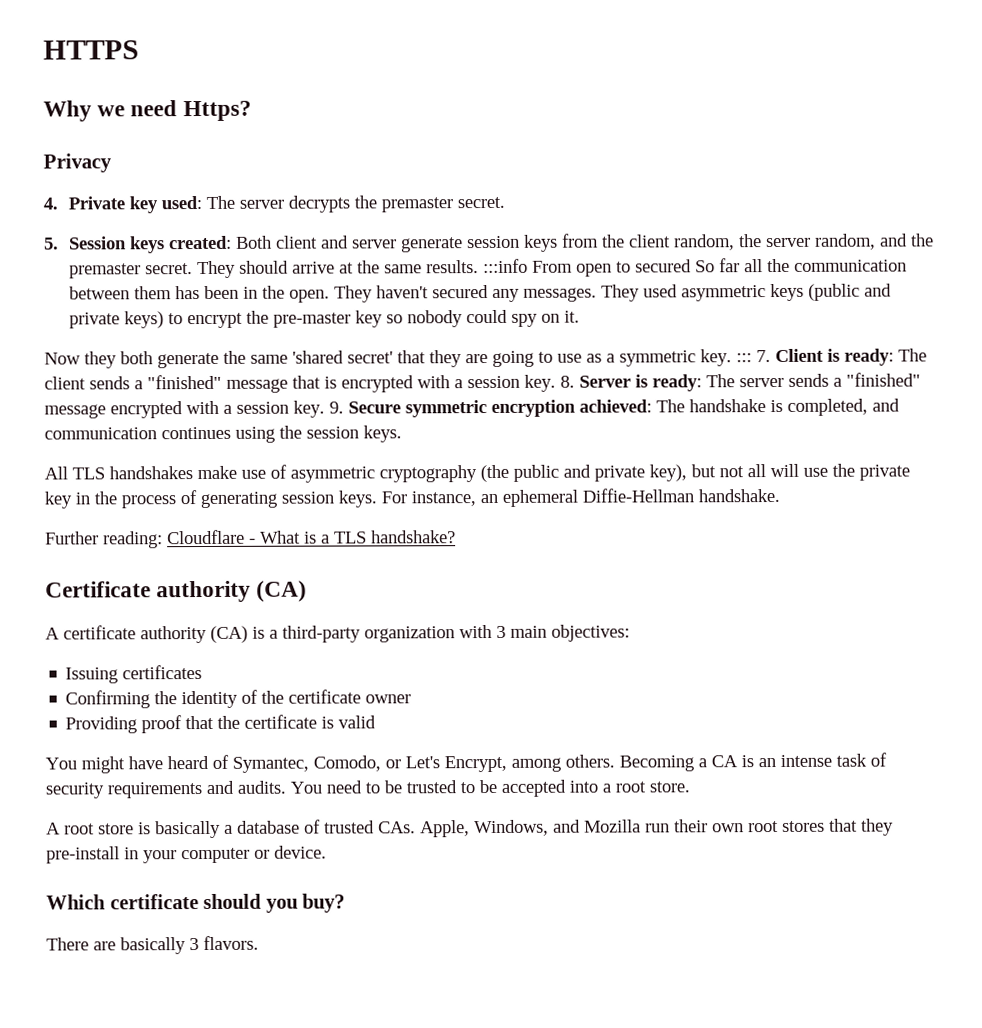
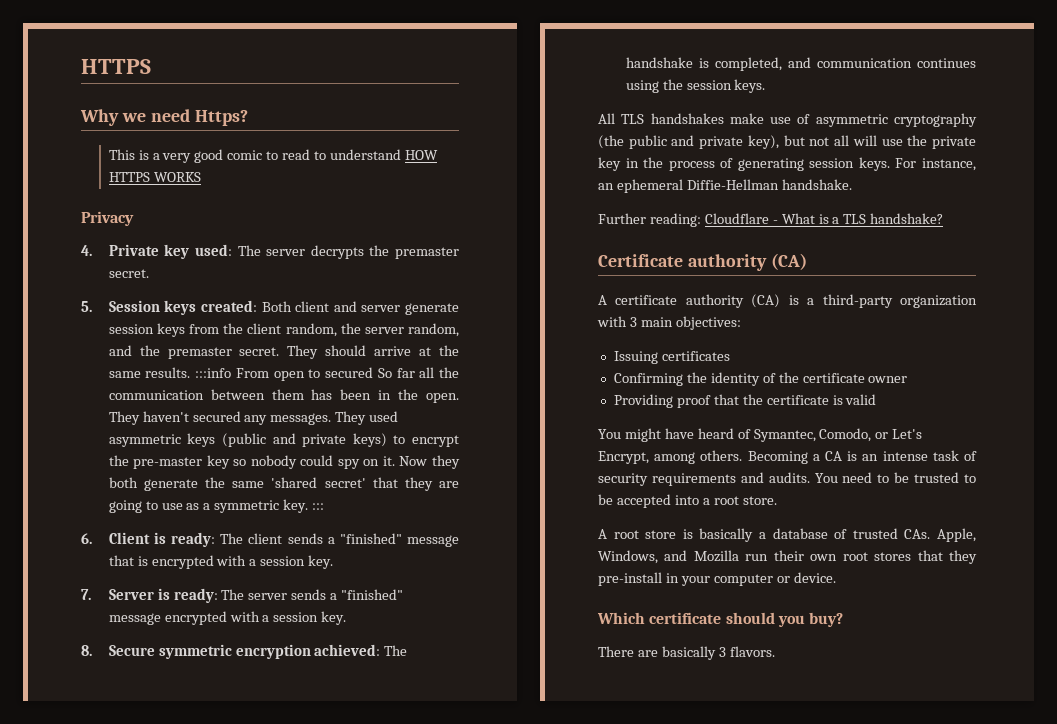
+ This is a very good comic to read to understand HOW HTTPS WORKS
- They used asymmetric keys (public and private keys) to encrypt the pre-master key so nobody could spy on it.
- Now they both generate the same 'shared secret' that they are going to use as a symmetric key. ::: 7. Client is ready:
+ They used asymmetric keys (public and private keys) to encrypt the pre-master key so nobody could spy on it. Now they both generate the same 'shared secret' that they are going to use as a symmetric key. :::
+ 6. Client is ready:
- The client sends a "finished" message that is encrypted with a session key. 8. Server is ready:
+ The client sends a "finished" message that is encrypted with a session key.
+ 7. Server is ready:
- The server sends a "finished" message encrypted with a session key. 9. Secure symmetric encryption achieved:
+ The server sends a "finished" message encrypted with a session key.
+ 8. Secure symmetric encryption achieved:

